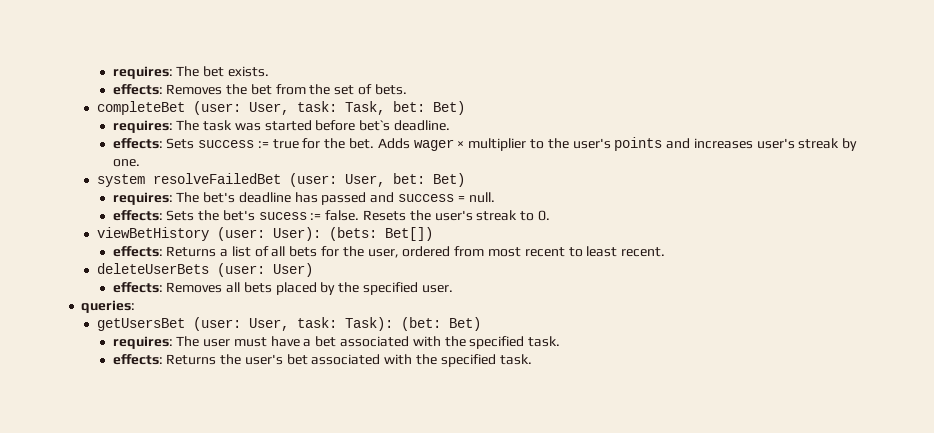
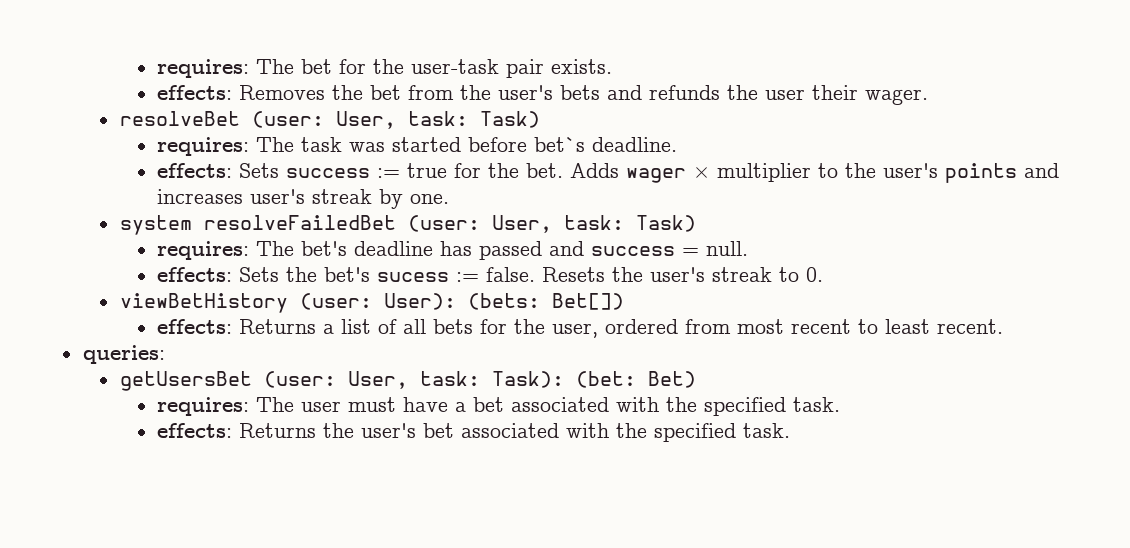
- requires: The bet exists.
+ requires: The bet for the user-task pair exists.
- effects: Removes the bet from the set of bets.
- completeBet (user: User, task: Task, bet: Bet)
+ effects: Removes the bet from the user's bets and refunds the user their wager.
+ resolveBet (user: User, task: Task)
- system resolveFailedBet (user: User, bet: Bet)
+ system resolveFailedBet (user: User, task: Task)
- deleteUserBets (user: User)
- effects: Removes all bets placed by the specified user.

